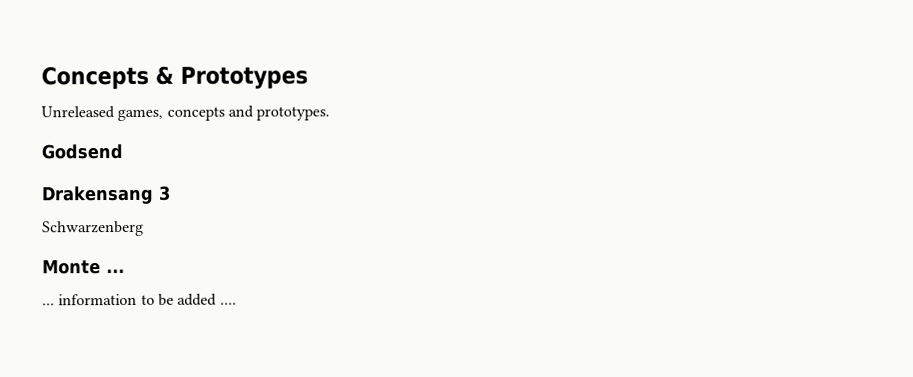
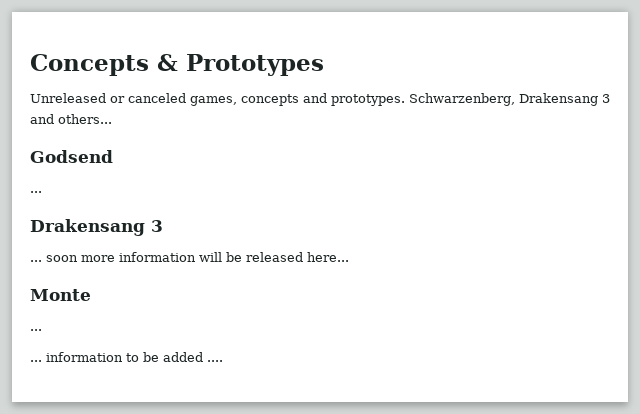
- Unreleased games, concepts and prototypes.
+ Unreleased or canceled games, concepts and prototypes. Schwarzenberg, Drakensang 3 and others...
  Godsend
+ ...
- Schwarzenberg
+ ... soon more information will be released here...
- Monte ...
+ Monte
+ ...

